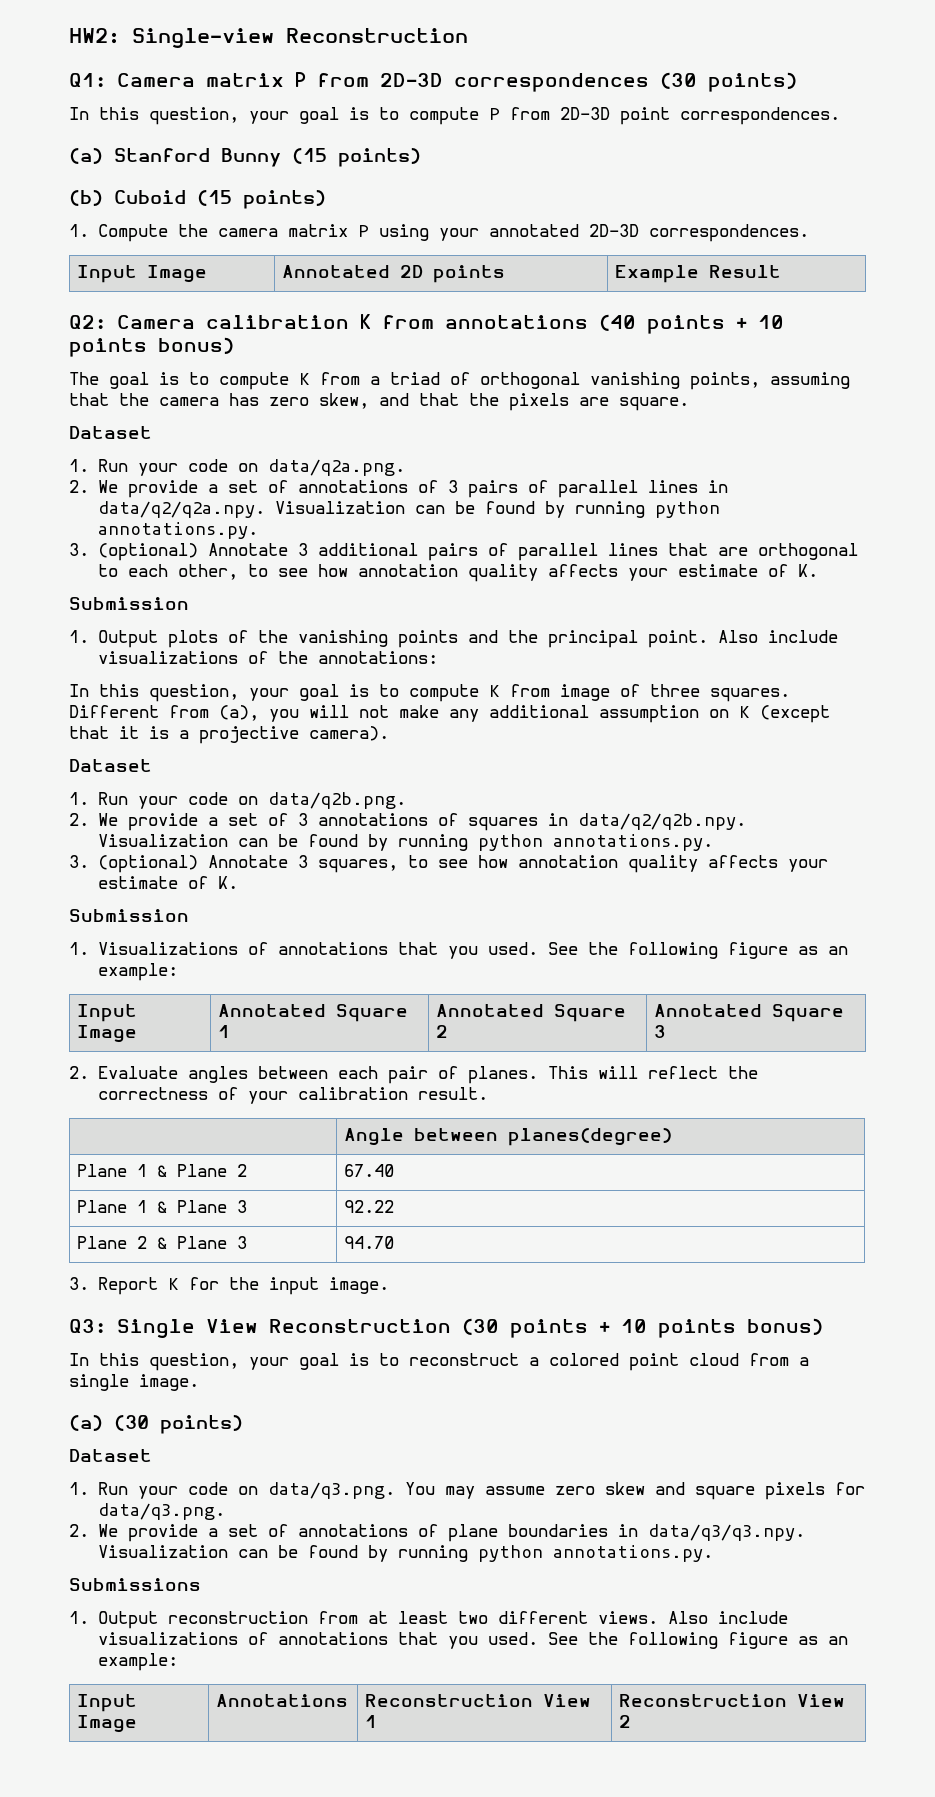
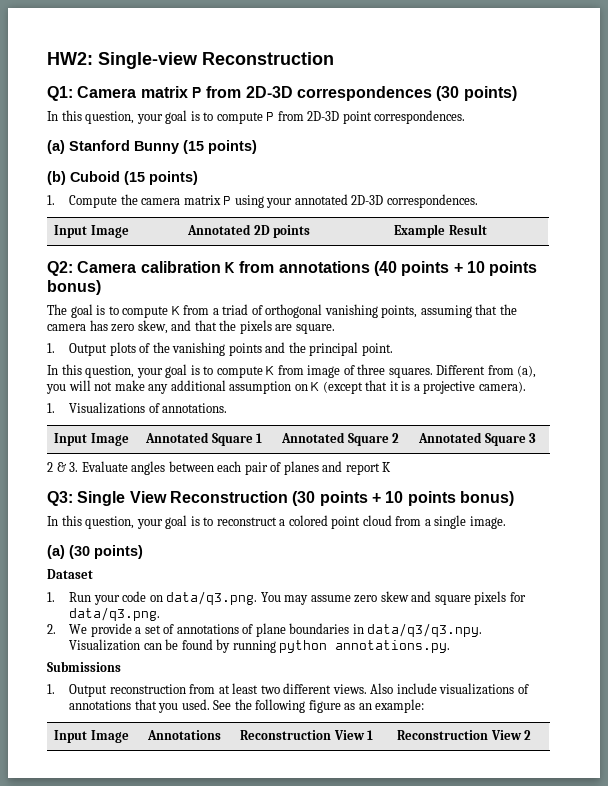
  The goal is to compute K from a triad of orthogonal vanishing points, assuming that the camera has zero skew, and that the pixels are square.
- Dataset
- 1. Run your code on data/q2a.png.
- 2. We provide a set of annotations of 3 pairs of parallel lines in data/q2/q2a.npy. Visualization can be found by running python annotations.py.
- 3. (optional) Annotate 3 additional pairs of parallel lines that are orthogonal to each other, to see how annotation quality affects your estimate of K.
- Submission
- Also include visualizations of the annotations:
  Different from (a), you will not make any additional assumption on K (except that it is a projective camera).
- Dataset
- 1. Run your code on data/q2b.png.
- 2. We provide a set of 3 annotations of squares in data/q2/q2b.npy. Visualization can be found by running python annotations.py.
- 3. (optional) Annotate 3 squares, to see how annotation quality affects your estimate of K.
- Submission
- 1. Visualizations of annotations that you used. See the following figure as an example:
+ 1. Visualizations of annotations.
- 2. Evaluate angles between each pair of planes. This will reflect the correctness of your calibration result.
- | Angle between planes(degree)
- Plane 1 & Plane 2 | 67.40
- Plane 1 & Plane 3 | 92.22
- Plane 2 & Plane 3 | 94.70
- 3. Report K for the input image.
+ 2 & 3. Evaluate angles between each pair of planes and report K

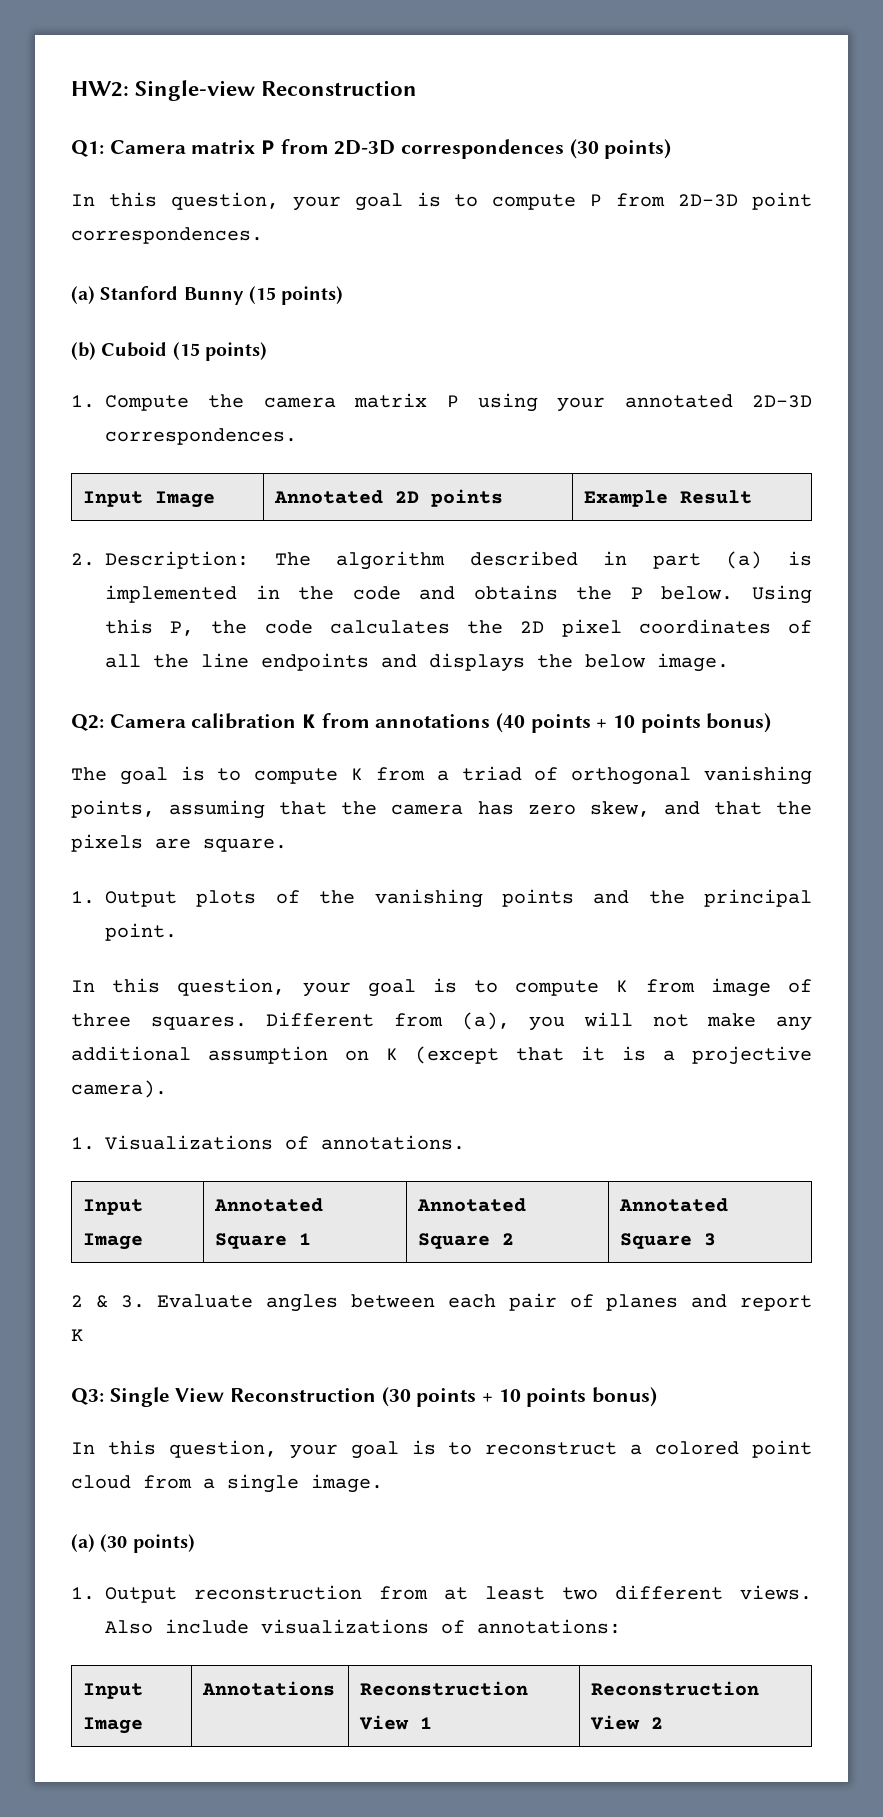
+ 2. Description: The algorithm described in part (a) is implemented in the code and obtains the P below. Using this P, the code calculates the 2D pixel coordinates of all the line endpoints and displays the below image.
- Dataset
- 1. Run your code on data/q3.png. You may assume zero skew and square pixels for data/q3.png.
- 2. We provide a set of annotations of plane boundaries in data/q3/q3.npy. Visualization can be found by running python annotations.py.
- Submissions
- Also include visualizations of annotations that you used. See the following figure as an example:
+ Also include visualizations of annotations:

